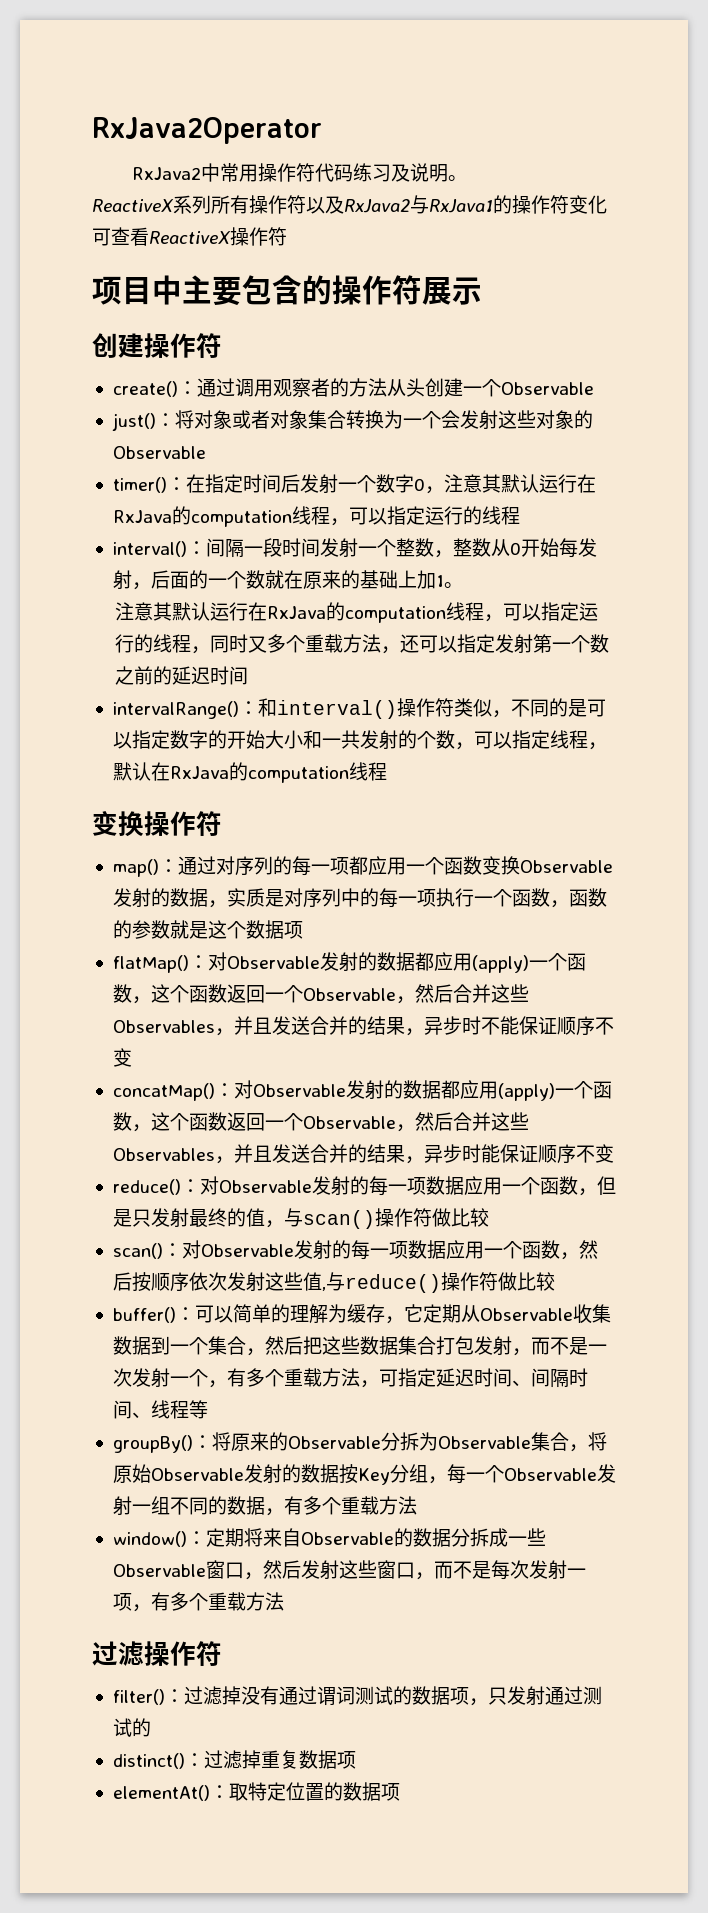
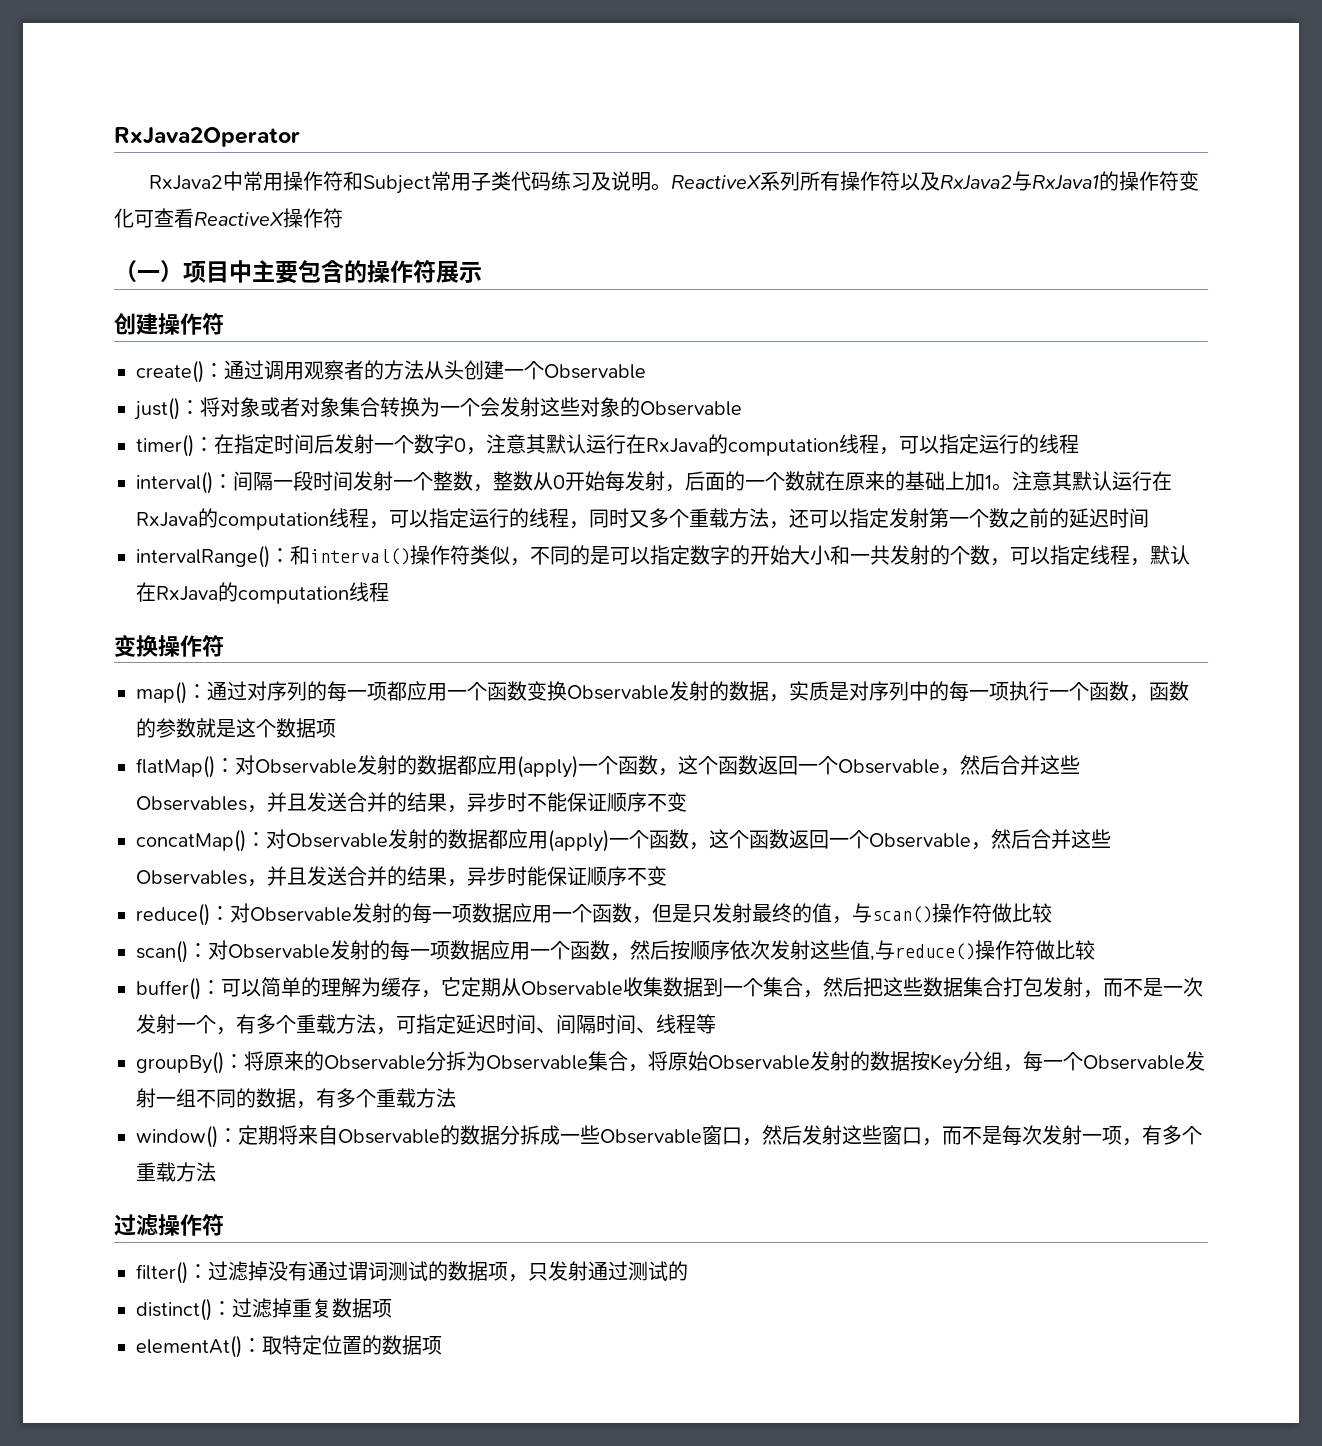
- RxJava2中常用操作符代码练习及说明。
- ReactiveX系列所有操作符以及RxJava2与RxJava1的操作符变化可查看ReactiveX操作符
+ RxJava2中常用操作符和Subject常用子类代码练习及说明。ReactiveX系列所有操作符以及RxJava2与RxJava1的操作符变化可查看ReactiveX操作符
- 项目中主要包含的操作符展示
+ （一）项目中主要包含的操作符展示
- interval()：间隔一段时间发射一个整数，整数从0开始每发射，后面的一个数就在原来的基础上加1。
- 注意其默认运行在RxJava的computation线程，可以指定运行的线程，同时又多个重载方法，还可以指定发射第一个数之前的延迟时间
+ interval()：间隔一段时间发射一个整数，整数从0开始每发射，后面的一个数就在原来的基础上加1。注意其默认运行在RxJava的computation线程，可以指定运行的线程，同时又多个重载方法，还可以指定发射第一个数之前的延迟时间

